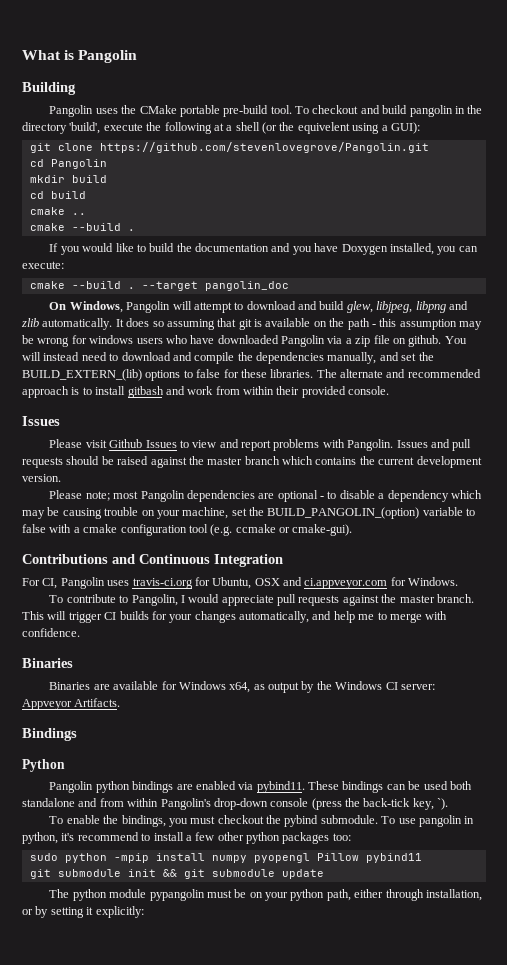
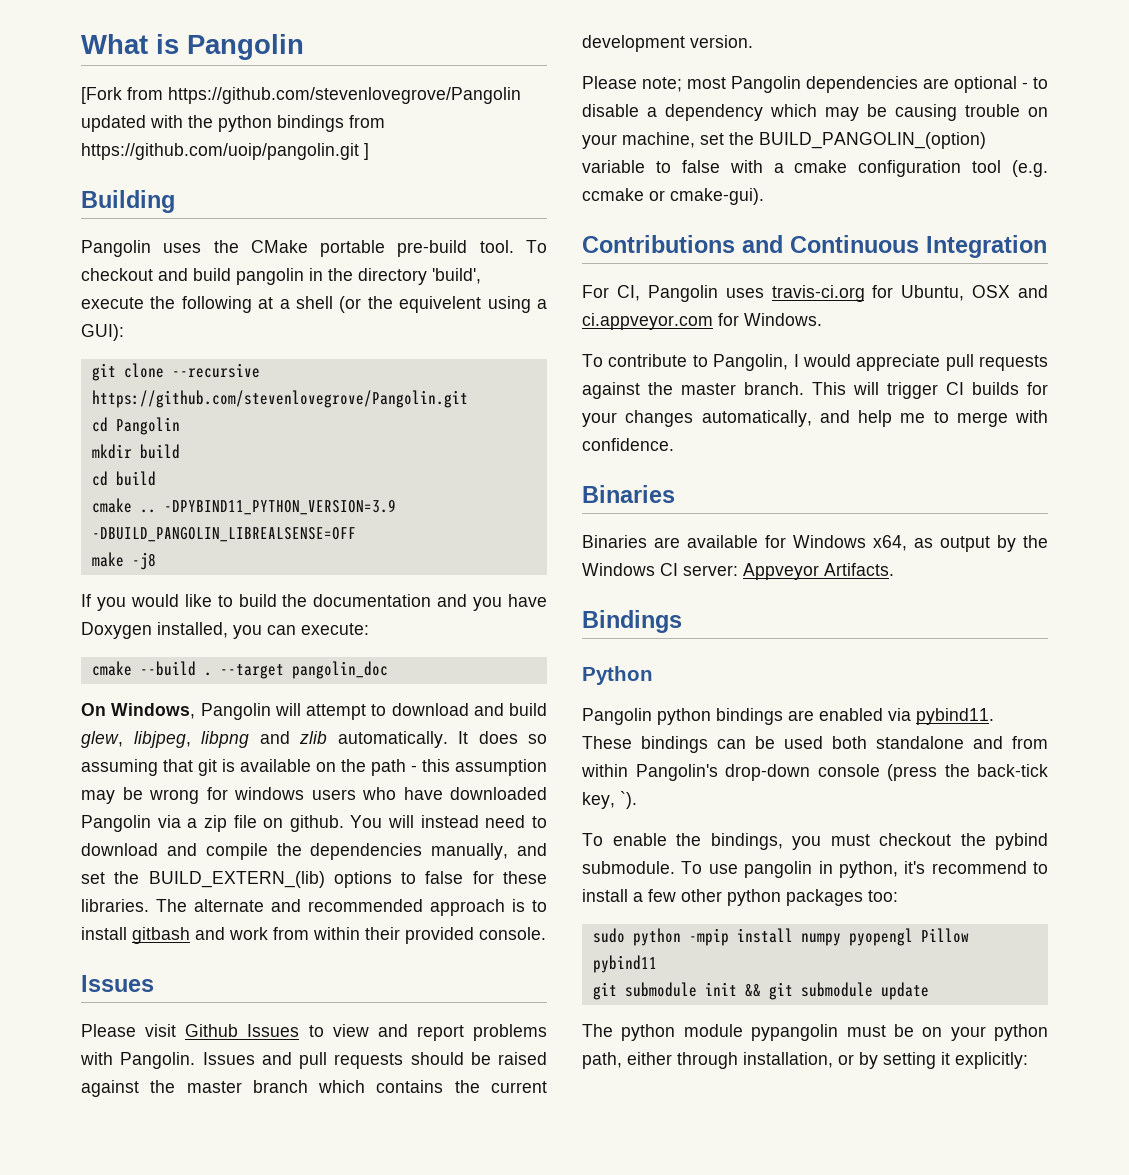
+ [Fork from https://github.com/stevenlovegrove/Pangolin updated with the python bindings from https://github.com/uoip/pangolin.git ]
- git clone https://github.com/stevenlovegrove/Pangolin.git
+ git clone --recursive https://github.com/stevenlovegrove/Pangolin.git
- cmake ..
- cmake --build .
+ cmake .. -DPYBIND11_PYTHON_VERSION=3.9 -DBUILD_PANGOLIN_LIBREALSENSE=OFF
+ make -j8

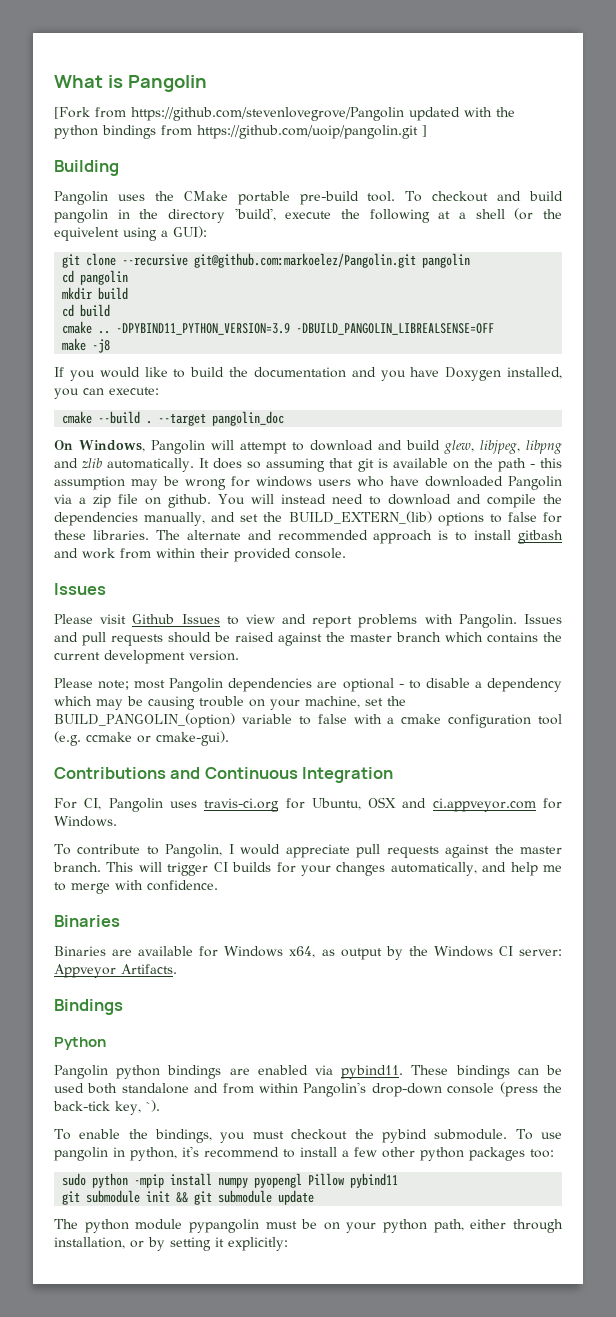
- git clone --recursive https://github.com/stevenlovegrove/Pangolin.git
- cd Pangolin
+ git clone --recursive git@github.com:markoelez/Pangolin.git pangolin
+ cd pangolin

